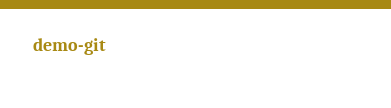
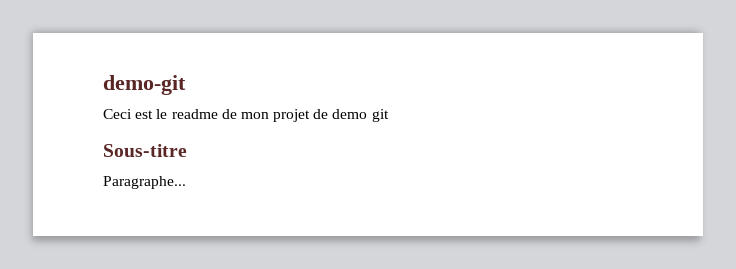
+ Ceci est le readme de mon projet de demo git
+ Sous-titre
+ Paragraphe...

